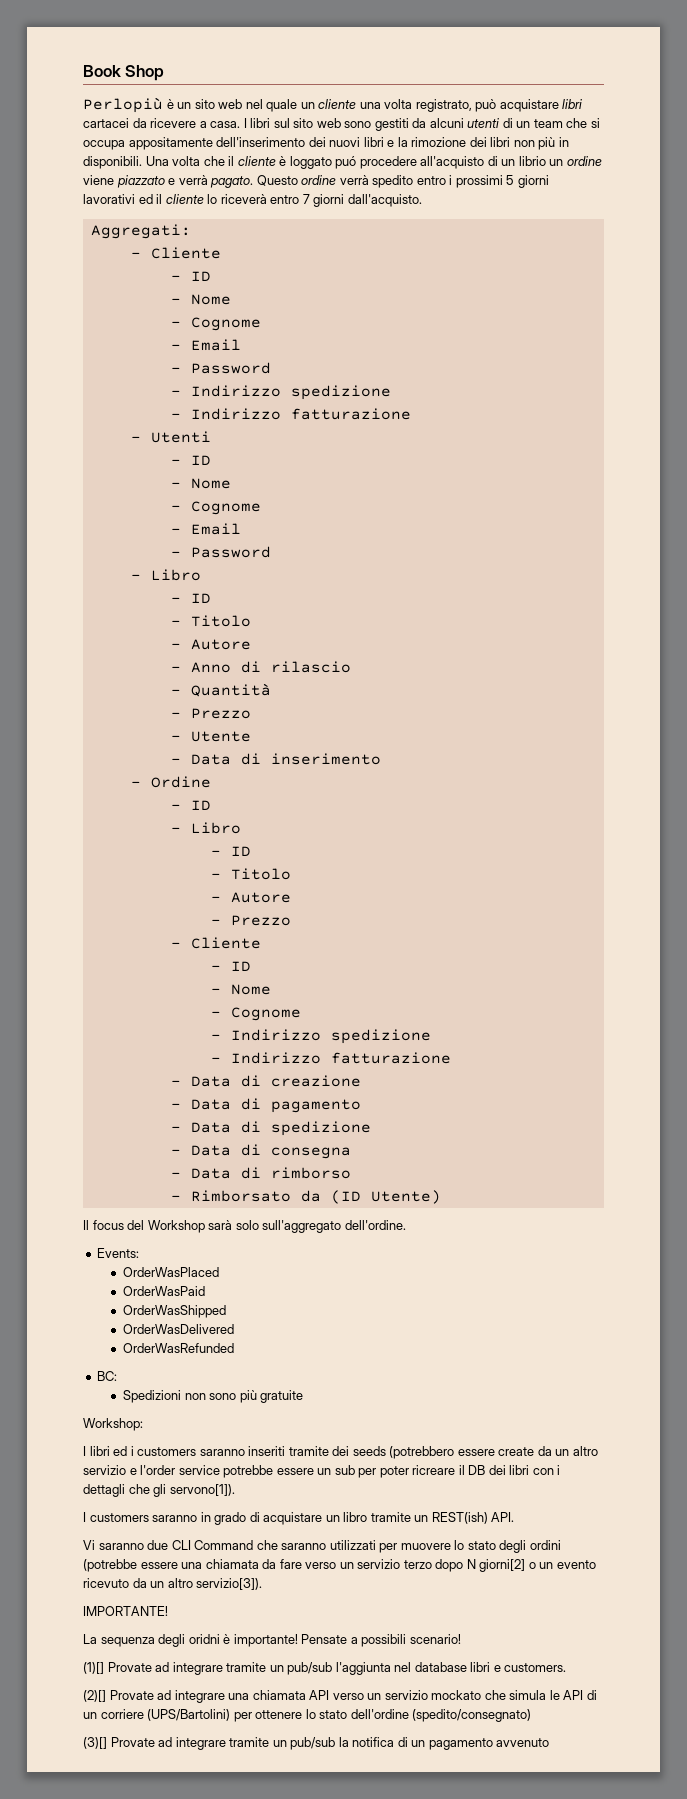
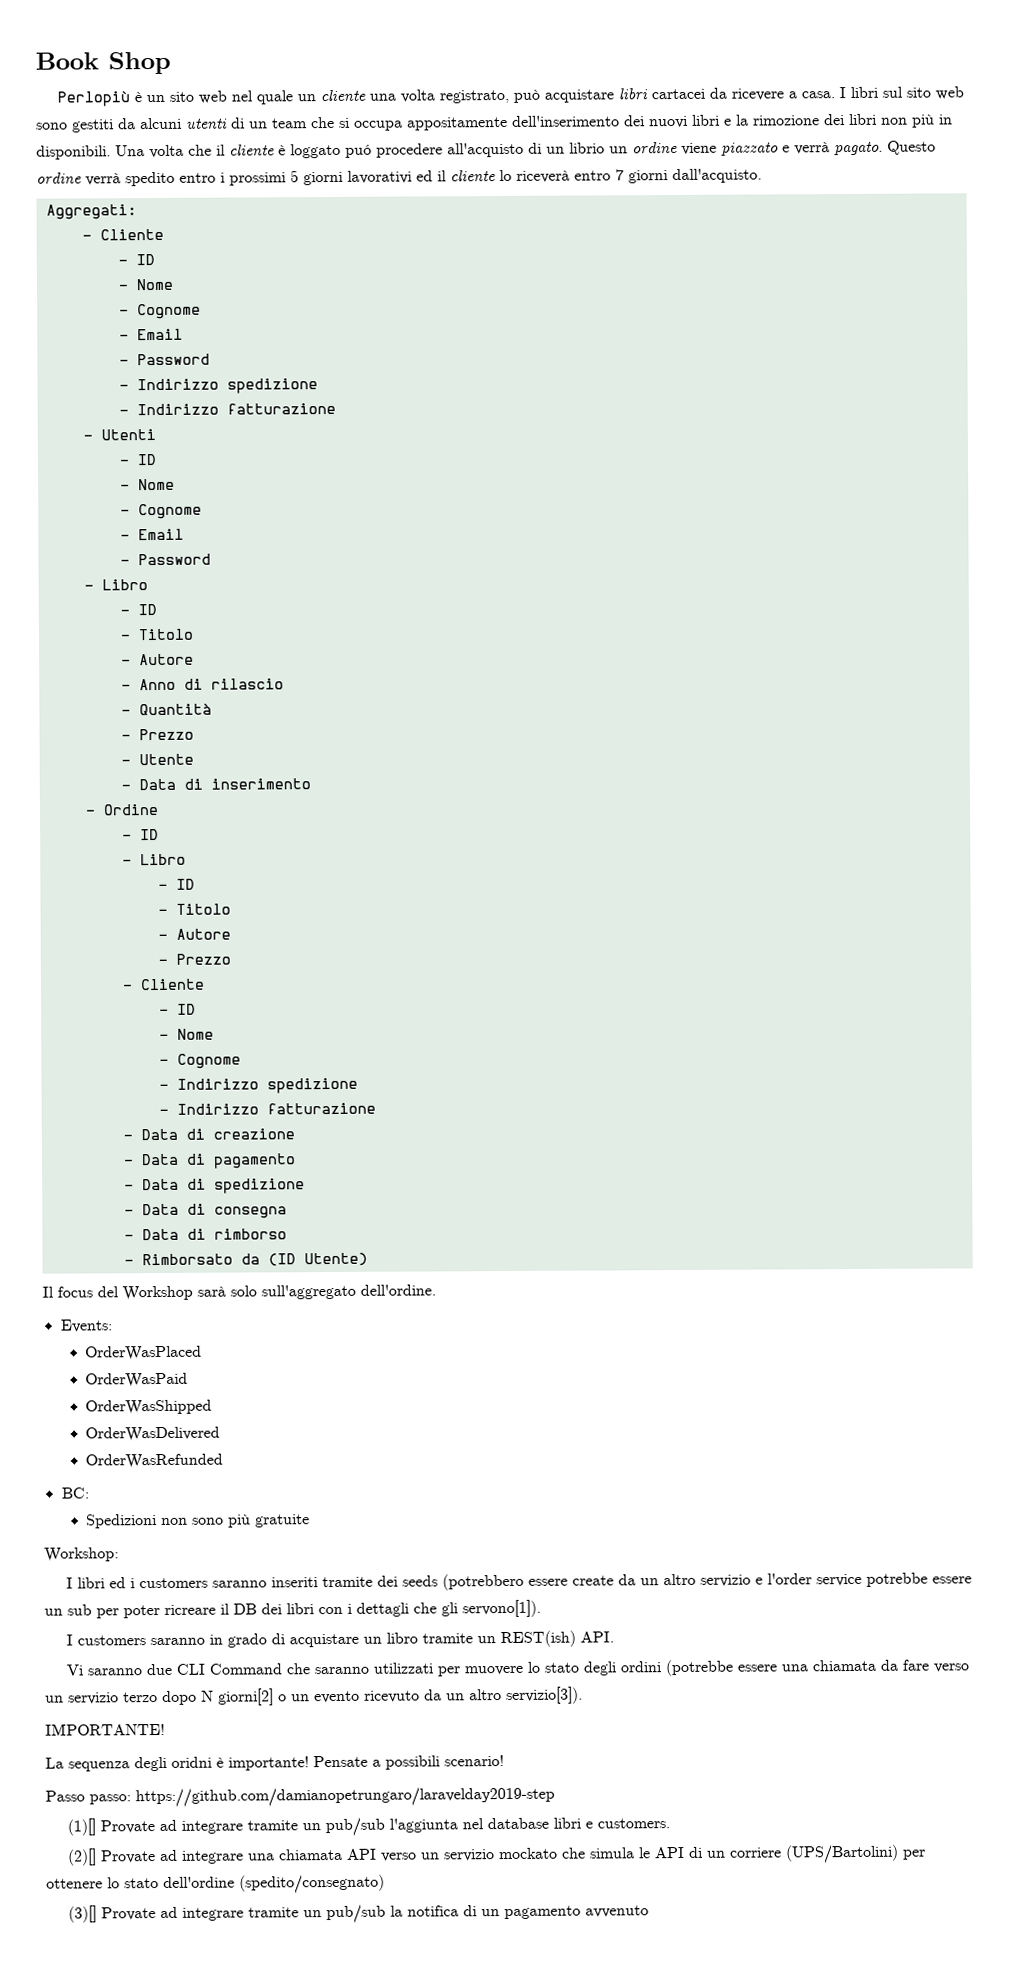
+ Passo passo: https://github.com/damianopetrungaro/laravelday2019-step

